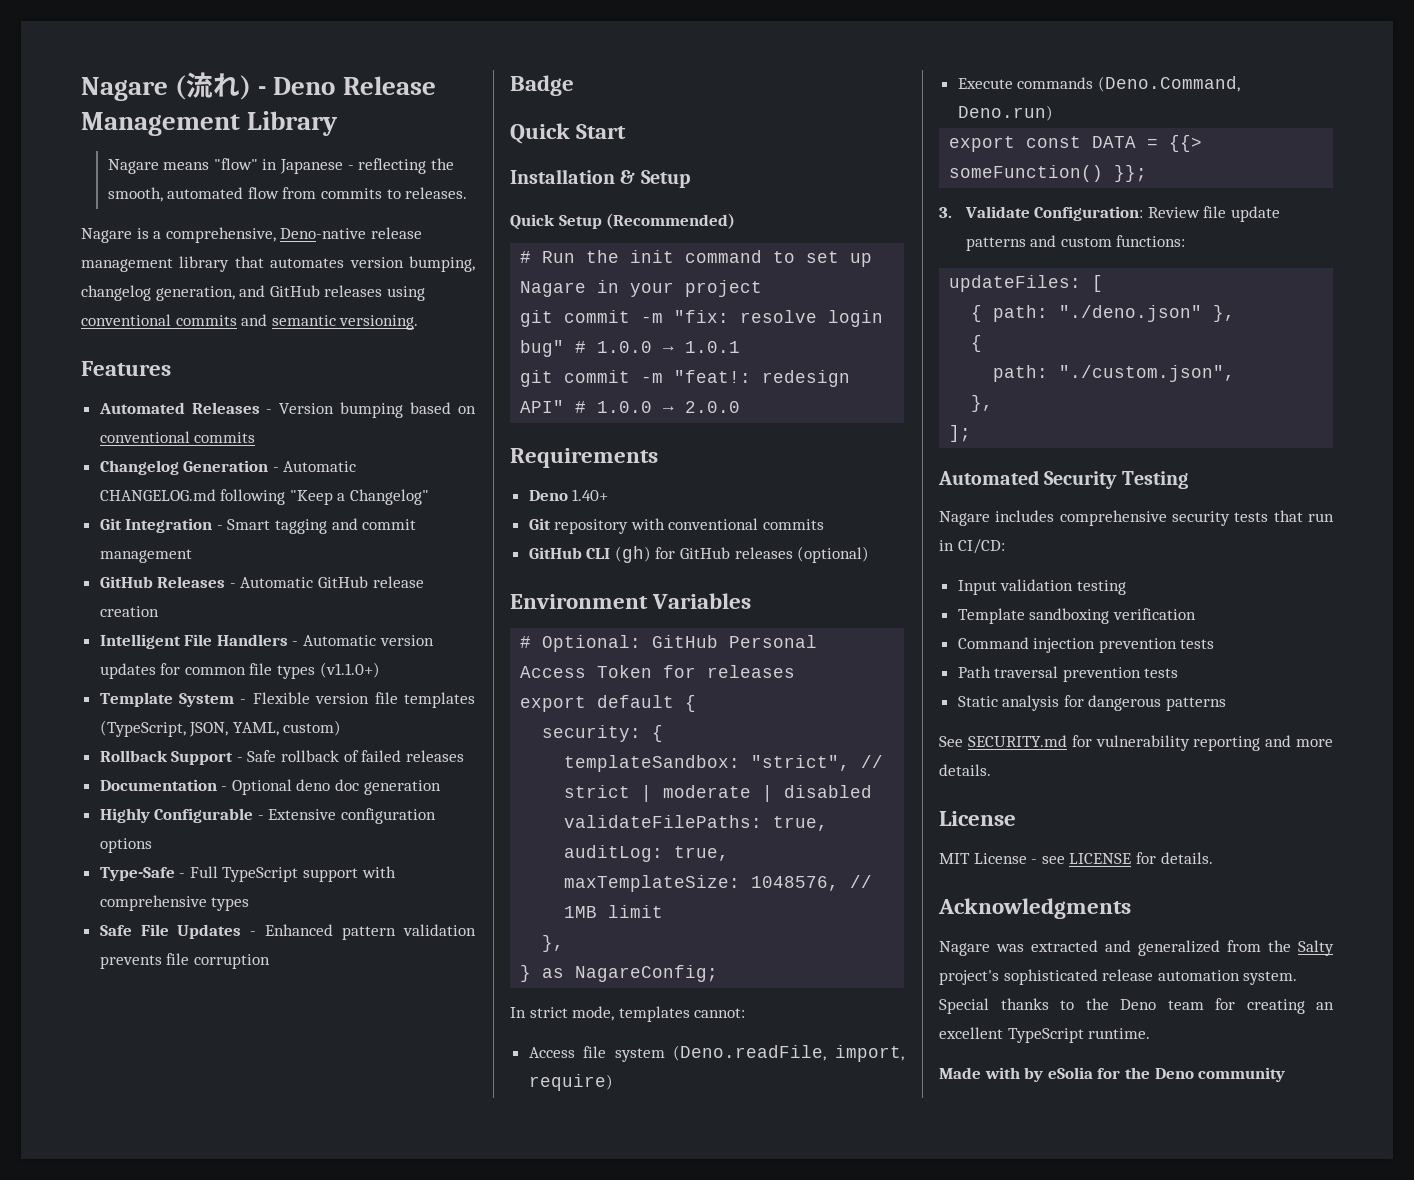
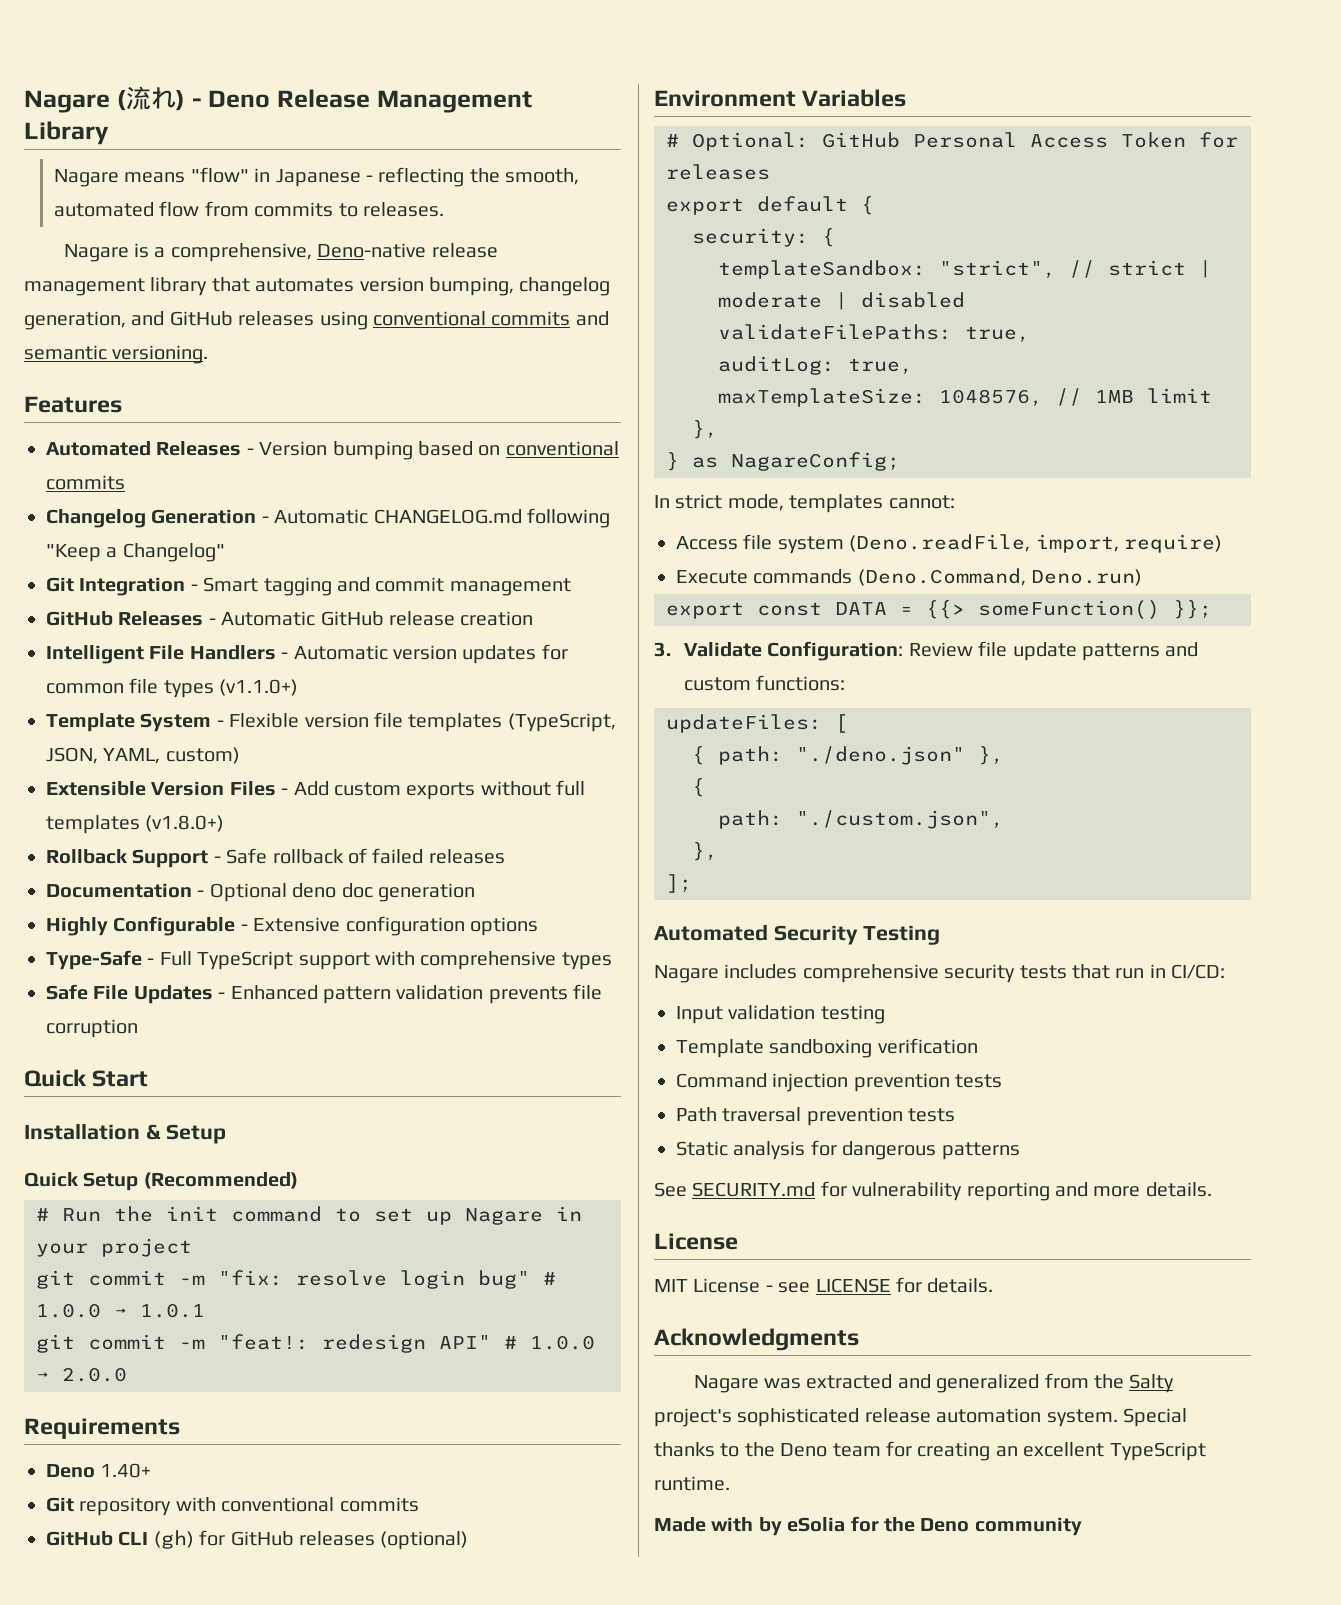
+ Extensible Version Files - Add custom exports without full templates (v1.8.0+)
- Badge

